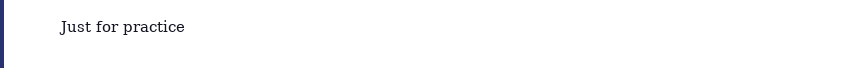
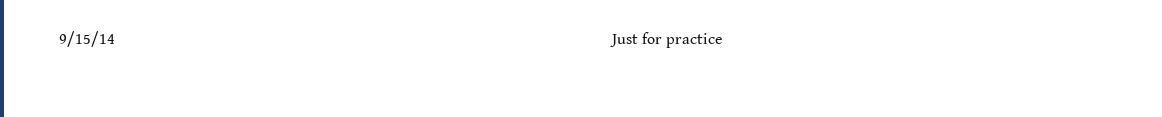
+ 9/15/14

